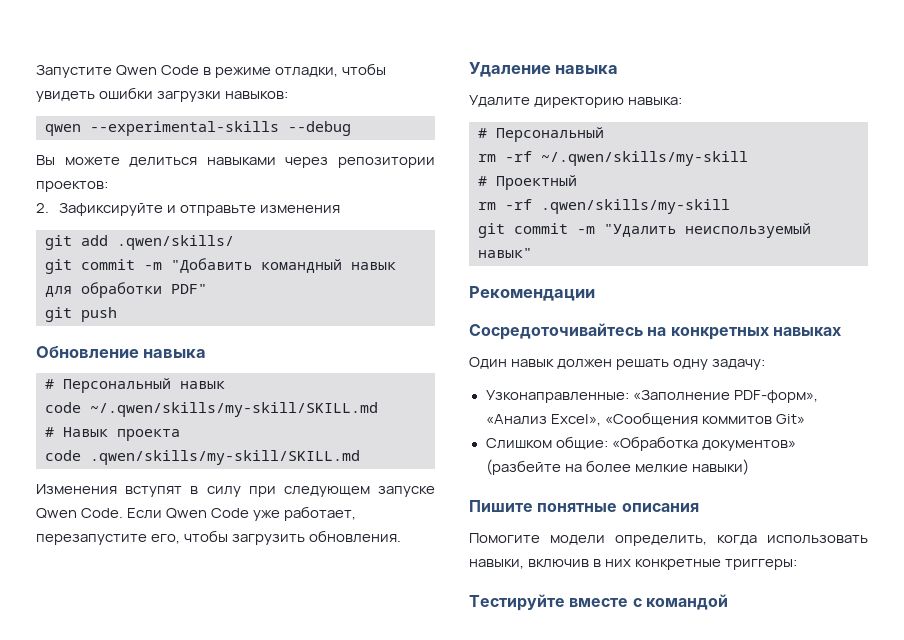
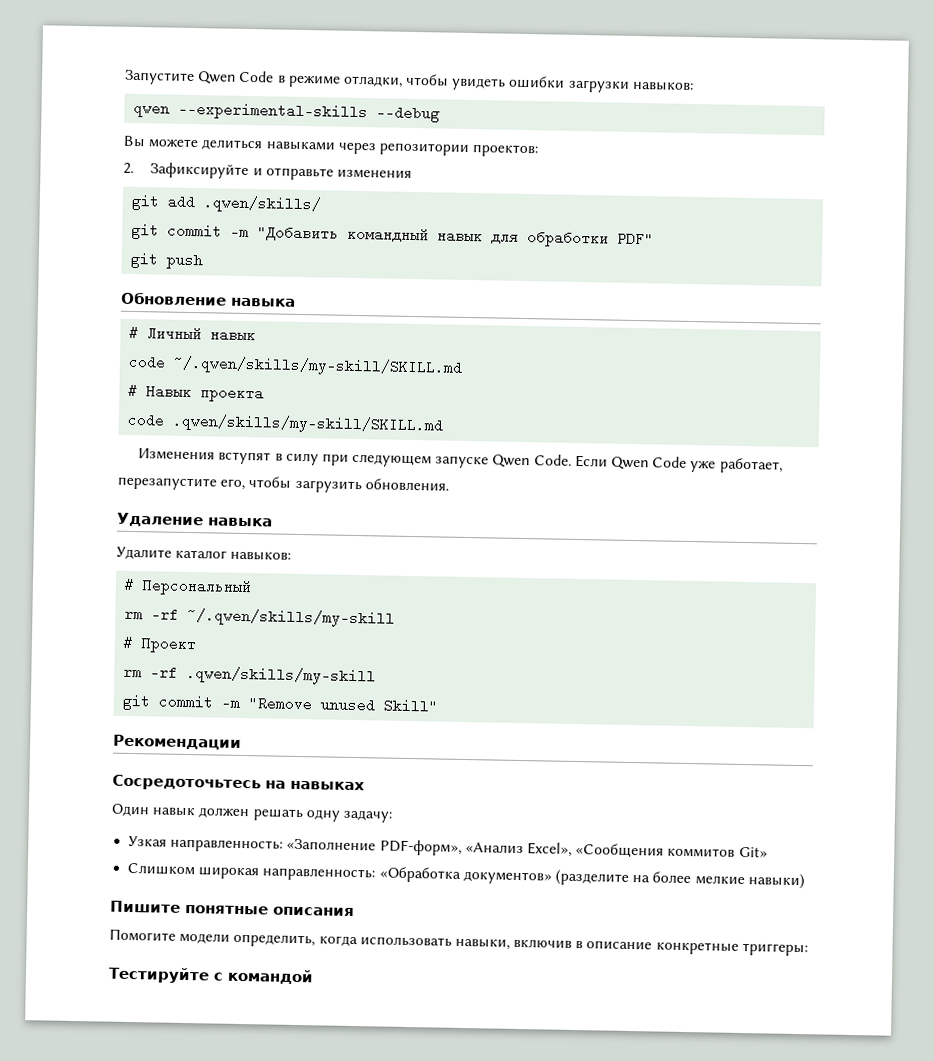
- # Персональный навык
+ # Личный навык
- Удалите директорию навыка:
+ Удалите каталог навыков:
- # Проектный
+ # Проект
- git commit -m "Удалить неиспользуемый навык"
+ git commit -m "Remove unused Skill"
  Рекомендации
- Сосредоточивайтесь на конкретных навыках
+ Сосредоточьтесь на навыках
- Узконаправленные: «Заполнение PDF-форм», «Анализ Excel», «Сообщения коммитов Git»
+ Узкая направленность: «Заполнение PDF-форм», «Анализ Excel», «Сообщения коммитов Git»
- Слишком общие: «Обработка документов» (разбейте на более мелкие навыки)
+ Слишком широкая направленность: «Обработка документов» (разделите на более мелкие навыки)
- Помогите модели определить, когда использовать навыки, включив в них конкретные триггеры:
+ Помогите модели определить, когда использовать навыки, включив в описание конкретные триггеры:
- Тестируйте вместе с командой
+ Тестируйте с командой

